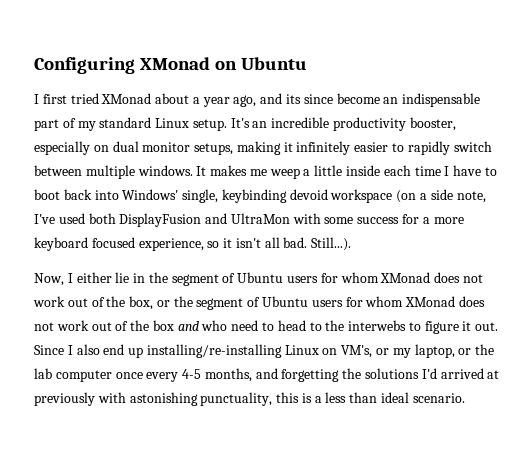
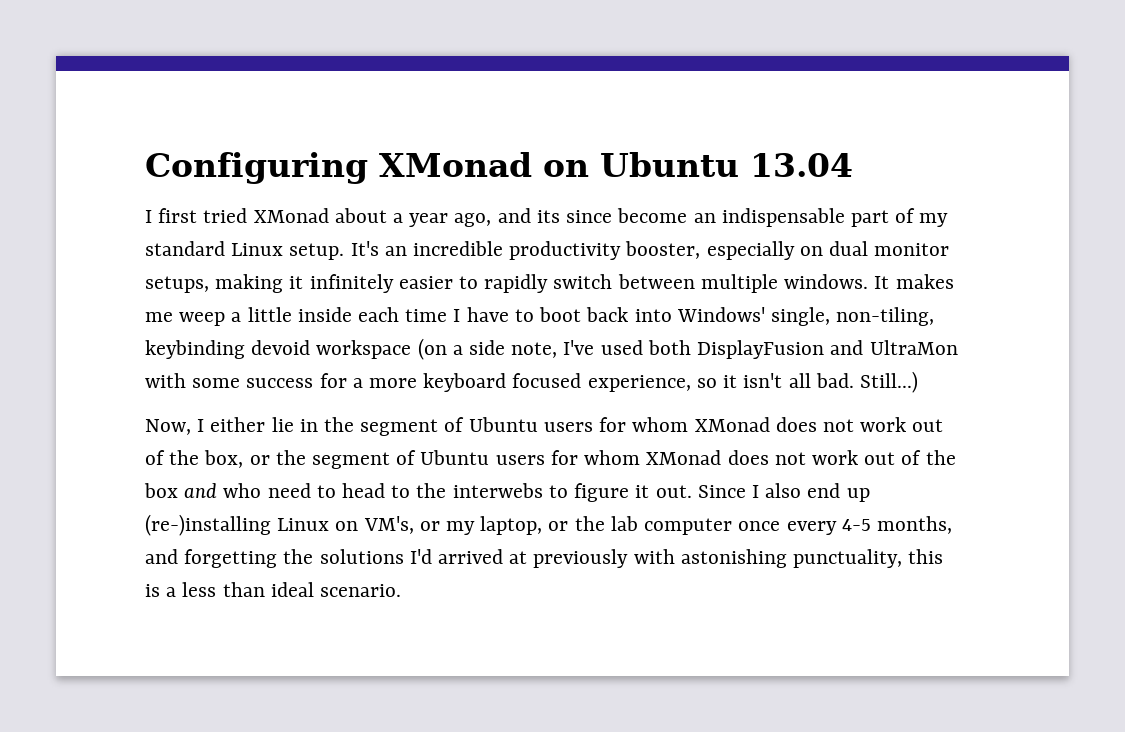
- Configuring XMonad on Ubuntu
+ Configuring XMonad on Ubuntu 13.04
- It makes me weep a little inside each time I have to boot back into Windows' single, keybinding devoid workspace (on a side note, I've used both DisplayFusion and UltraMon with some success for a more keyboard focused experience, so it isn't all bad.
+ It makes me weep a little inside each time I have to boot back into Windows' single, non-tiling, keybinding devoid workspace (on a side note, I've used both DisplayFusion and UltraMon with some success for a more keyboard focused experience, so it isn't all bad.
- Still...).
+ Still...)
- Since I also end up installing/re-installing Linux on VM's, or my laptop, or the lab computer once every 4-5 months, and forgetting the solutions I'd arrived at previously with astonishing punctuality, this is a less than ideal scenario.
+ Since I also end up (re-)installing Linux on VM's, or my laptop, or the lab computer once every 4-5 months, and forgetting the solutions I'd arrived at previously with astonishing punctuality, this is a less than ideal scenario.

